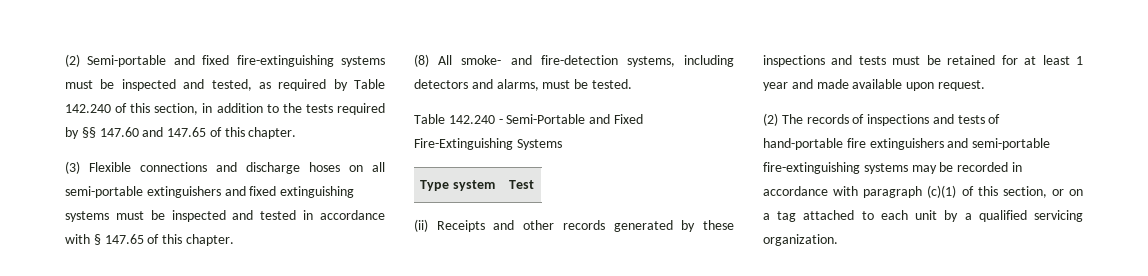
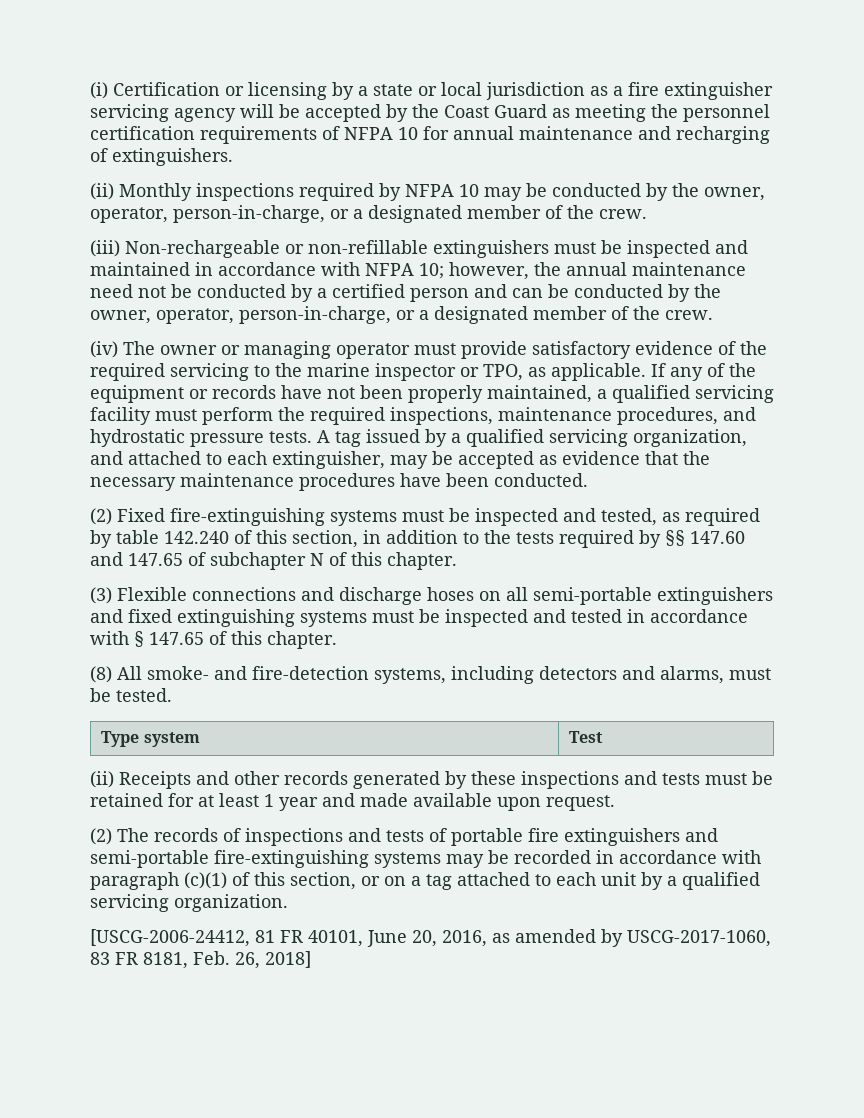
- (2) Semi-portable and fixed fire-extinguishing systems must be inspected and tested, as required by Table 142.240 of this section, in addition to the tests required by §§ 147.60 and 147.65 of this chapter.
+ (i) Certification or licensing by a state or local jurisdiction as a fire extinguisher servicing agency will be accepted by the Coast Guard as meeting the personnel certification requirements of NFPA 10 for annual maintenance and recharging of extinguishers.
+ (ii) Monthly inspections required by NFPA 10 may be conducted by the owner, operator, person-in-charge, or a designated member of the crew.
+ (iii) Non-rechargeable or non-refillable extinguishers must be inspected and maintained in accordance with NFPA 10; however, the annual maintenance need not be conducted by a certified person and can be conducted by the owner, operator, person-in-charge, or a designated member of the crew.
+ (iv) The owner or managing operator must provide satisfactory evidence of the required servicing to the marine inspector or TPO, as applicable. If any of the equipment or records have not been properly maintained, a qualified servicing facility must perform the required inspections, maintenance procedures, and hydrostatic pressure tests. A tag issued by a qualified servicing organization, and attached to each extinguisher, may be accepted as evidence that the necessary maintenance procedures have been conducted.
+ (2) Fixed fire-extinguishing systems must be inspected and tested, as required by table 142.240 of this section, in addition to the tests required by §§ 147.60 and 147.65 of subchapter N of this chapter.
- Table 142.240 - Semi-Portable and Fixed Fire-Extinguishing Systems
- (2) The records of inspections and tests of hand-portable fire extinguishers and semi-portable fire-extinguishing systems may be recorded in accordance with paragraph (c)(1) of this section, or on a tag attached to each unit by a qualified servicing organization.
+ (2) The records of inspections and tests of portable fire extinguishers and semi-portable fire-extinguishing systems may be recorded in accordance with paragraph (c)(1) of this section, or on a tag attached to each unit by a qualified servicing organization.
+ [USCG-2006-24412, 81 FR 40101, June 20, 2016, as amended by USCG-2017-1060, 83 FR 8181, Feb. 26, 2018]

